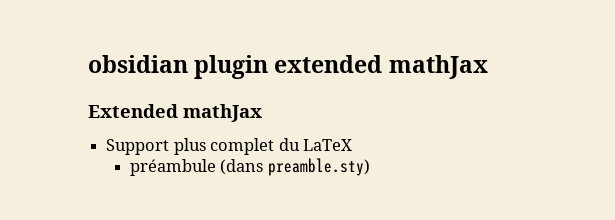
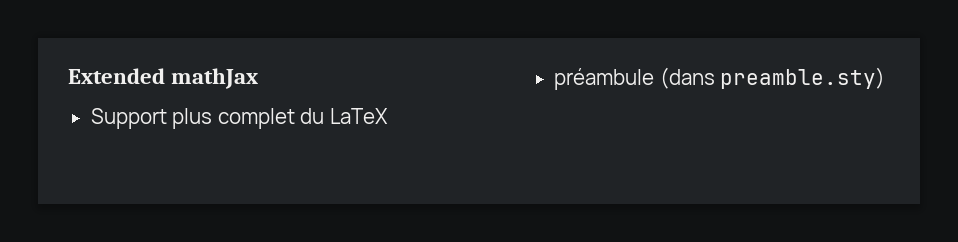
- obsidian plugin extended mathJax

